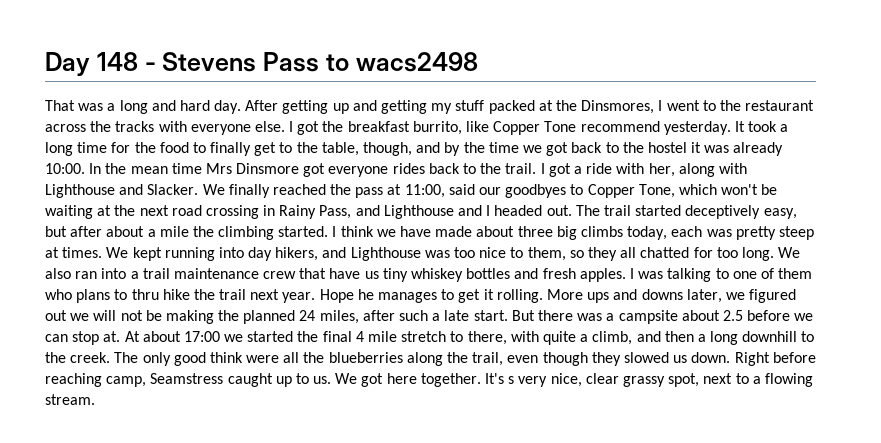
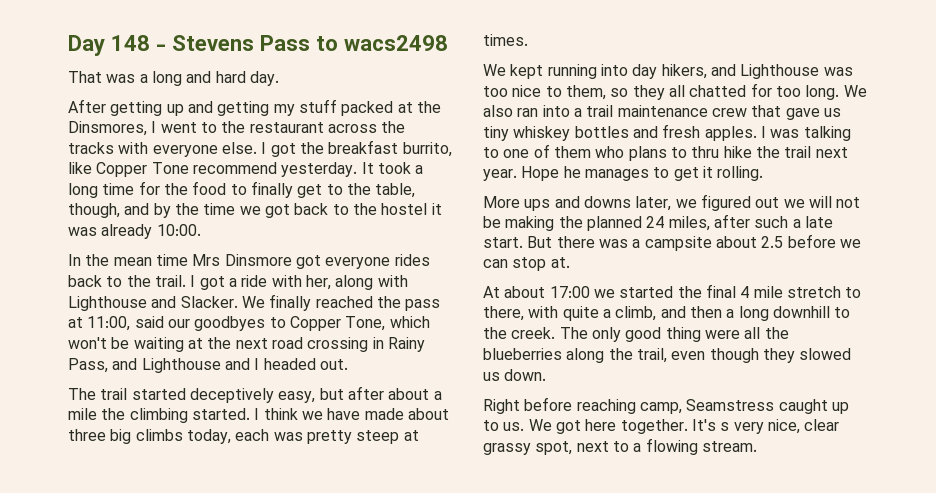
- That was a long and hard day. After getting up and getting my stuff packed at the Dinsmores, I went to the restaurant across the tracks with everyone else.
+ That was a long and hard day.
+ After getting up and getting my stuff packed at the Dinsmores, I went to the restaurant across the tracks with everyone else.
- It took a long time for the food to finally get to the table, though, and by the time we got back to the hostel it was already 10:00. In the mean time Mrs Dinsmore got everyone rides back to the trail.
+ It took a long time for the food to finally get to the table, though, and by the time we got back to the hostel it was already 10:00.
+ In the mean time Mrs Dinsmore got everyone rides back to the trail.
- We finally reached the pass at 11:00, said our goodbyes to Copper Tone, which won't be waiting at the next road crossing in Rainy Pass, and Lighthouse and I headed out. The trail started deceptively easy, but after about a mile the climbing started.
+ We finally reached the pass at 11:00, said our goodbyes to Copper Tone, which won't be waiting at the next road crossing in Rainy Pass, and Lighthouse and I headed out.
+ The trail started deceptively easy, but after about a mile the climbing started.
- I think we have made about three big climbs today, each was pretty steep at times. We kept running into day hikers, and Lighthouse was too nice to them, so they all chatted for too long.
+ I think we have made about three big climbs today, each was pretty steep at times.
+ We kept running into day hikers, and Lighthouse was too nice to them, so they all chatted for too long.
- We also ran into a trail maintenance crew that have us tiny whiskey bottles and fresh apples.
+ We also ran into a trail maintenance crew that gave us tiny whiskey bottles and fresh apples.
- Hope he manages to get it rolling. More ups and downs later, we figured out we will not be making the planned 24 miles, after such a late start.
+ Hope he manages to get it rolling.
+ More ups and downs later, we figured out we will not be making the planned 24 miles, after such a late start.
- But there was a campsite about 2.5 before we can stop at. At about 17:00 we started the final 4 mile stretch to there, with quite a climb, and then a long downhill to the creek.
+ But there was a campsite about 2.5 before we can stop at.
+ At about 17:00 we started the final 4 mile stretch to there, with quite a climb, and then a long downhill to the creek.
- The only good think were all the blueberries along the trail, even though they slowed us down. Right before reaching camp, Seamstress caught up to us.
+ The only good thing were all the blueberries along the trail, even though they slowed us down.
+ Right before reaching camp, Seamstress caught up to us.

